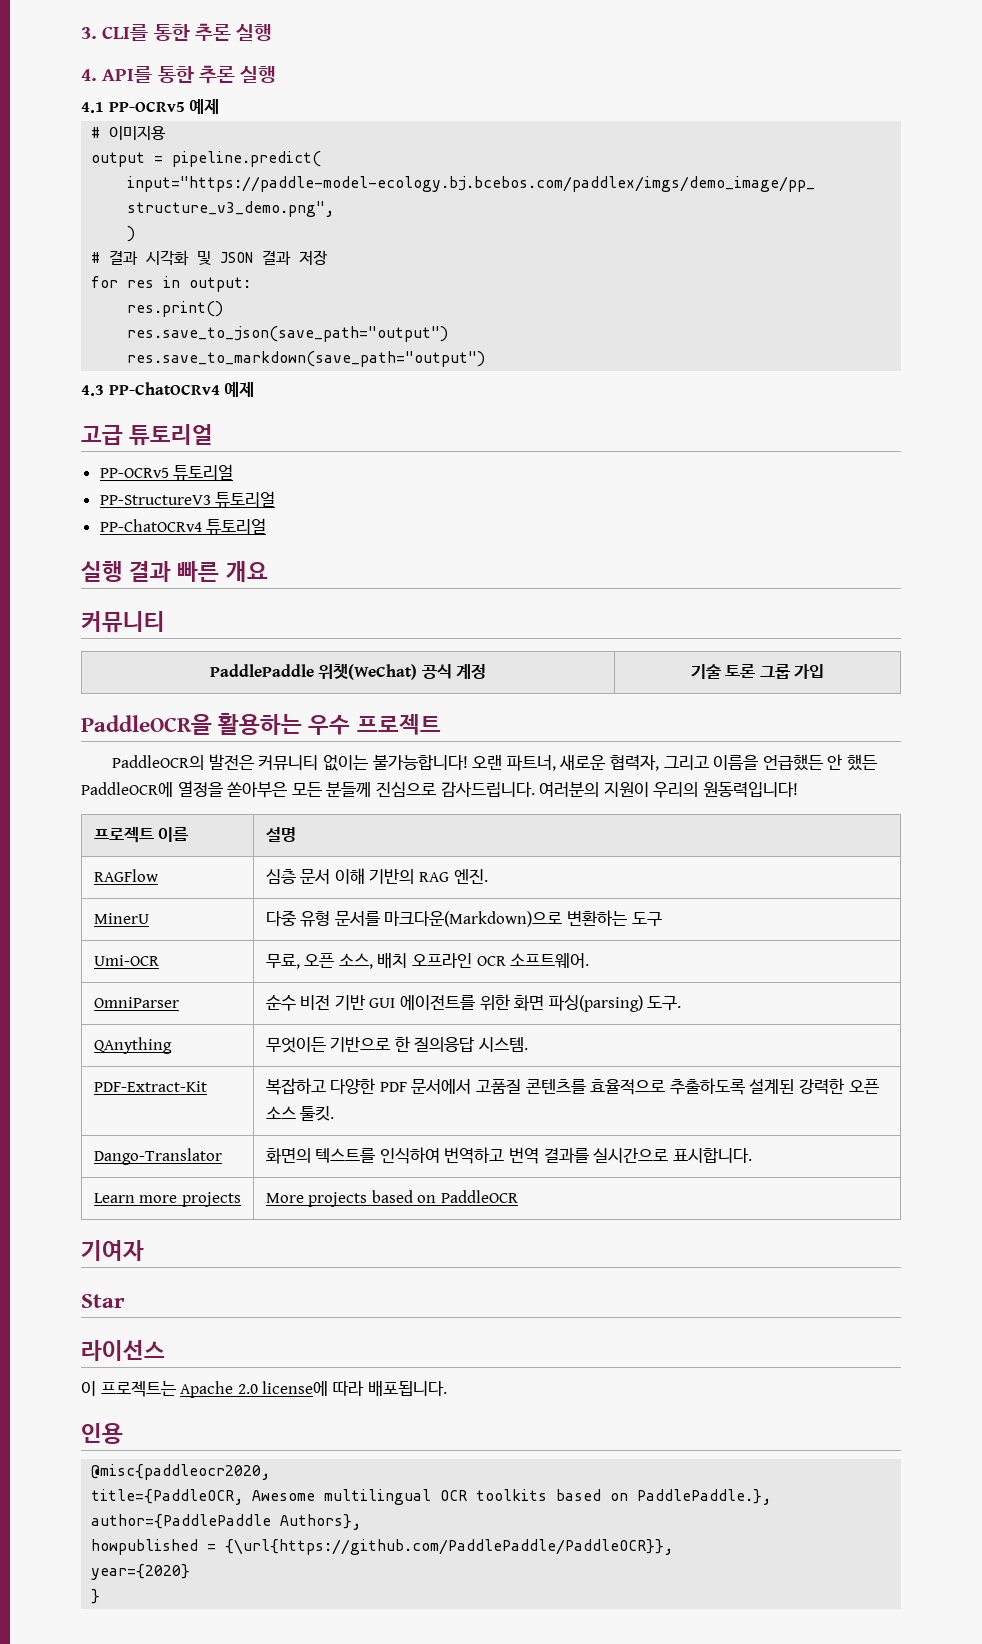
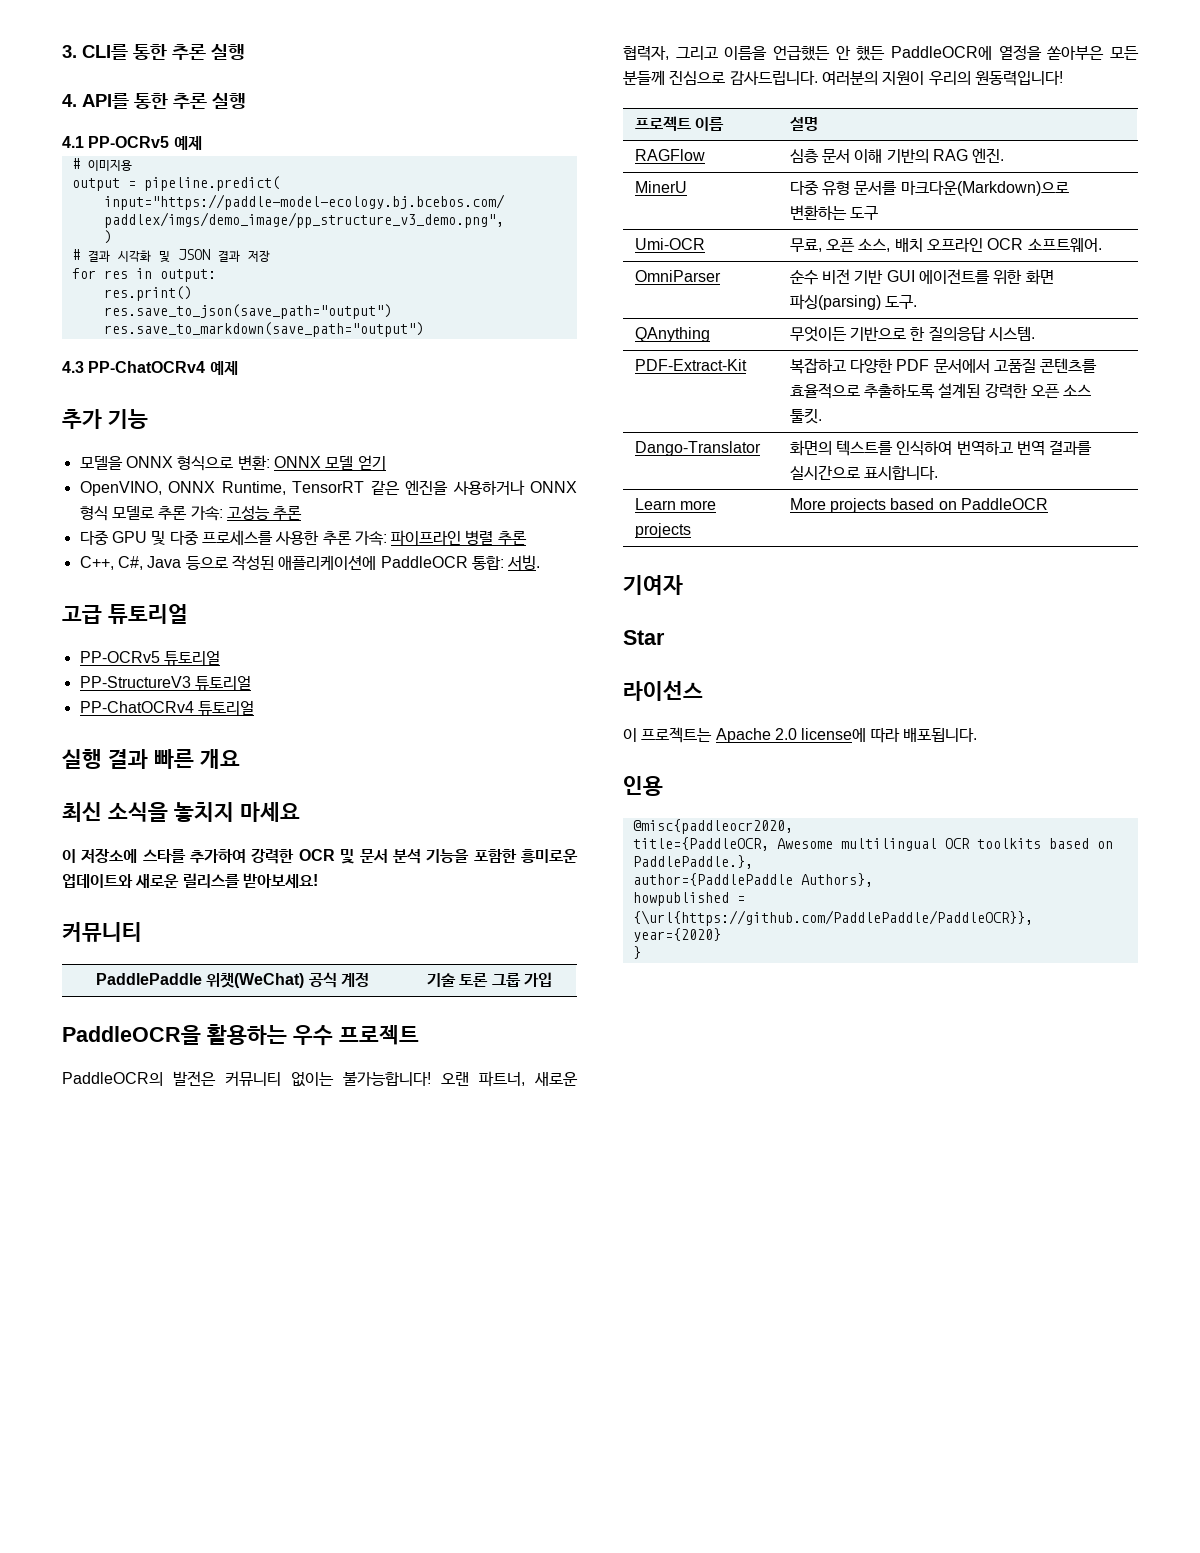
+ 추가 기능
+ 모델을 ONNX 형식으로 변환: ONNX 모델 얻기
+ OpenVINO, ONNX Runtime, TensorRT 같은 엔진을 사용하거나 ONNX 형식 모델로 추론 가속: 고성능 추론
+ 다중 GPU 및 다중 프로세스를 사용한 추론 가속: 파이프라인 병렬 추론
+ C++, C#, Java 등으로 작성된 애플리케이션에 PaddleOCR 통합: 서빙.
+ 최신 소식을 놓치지 마세요
+ 이 저장소에 스타를 추가하여 강력한 OCR 및 문서 분석 기능을 포함한 흥미로운 업데이트와 새로운 릴리스를 받아보세요!

